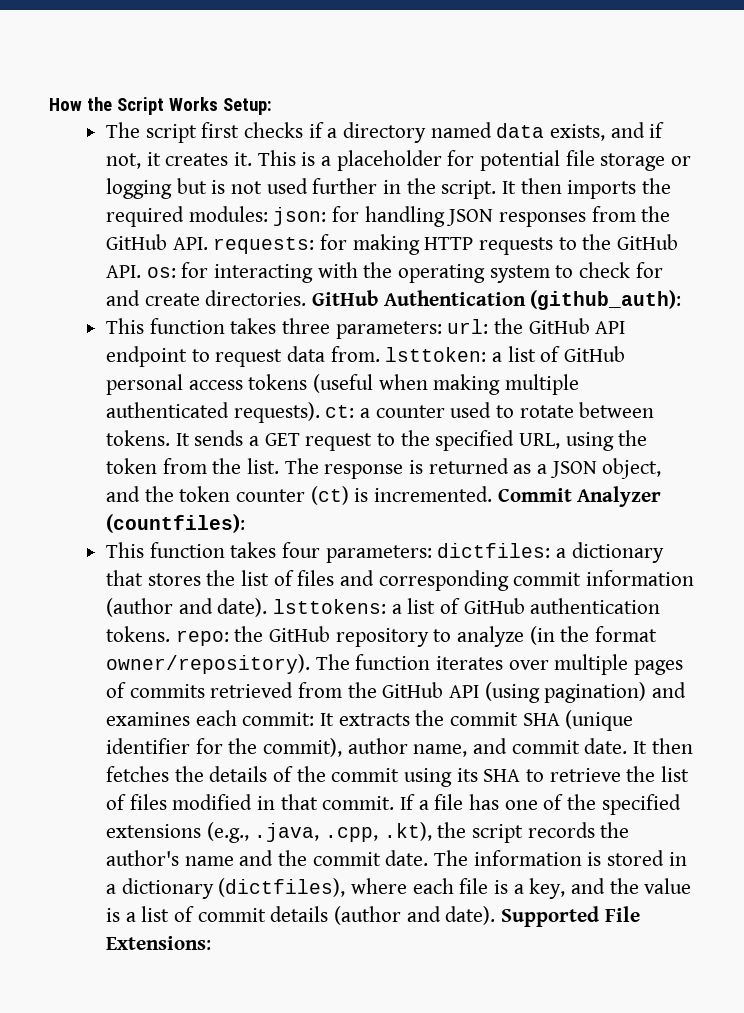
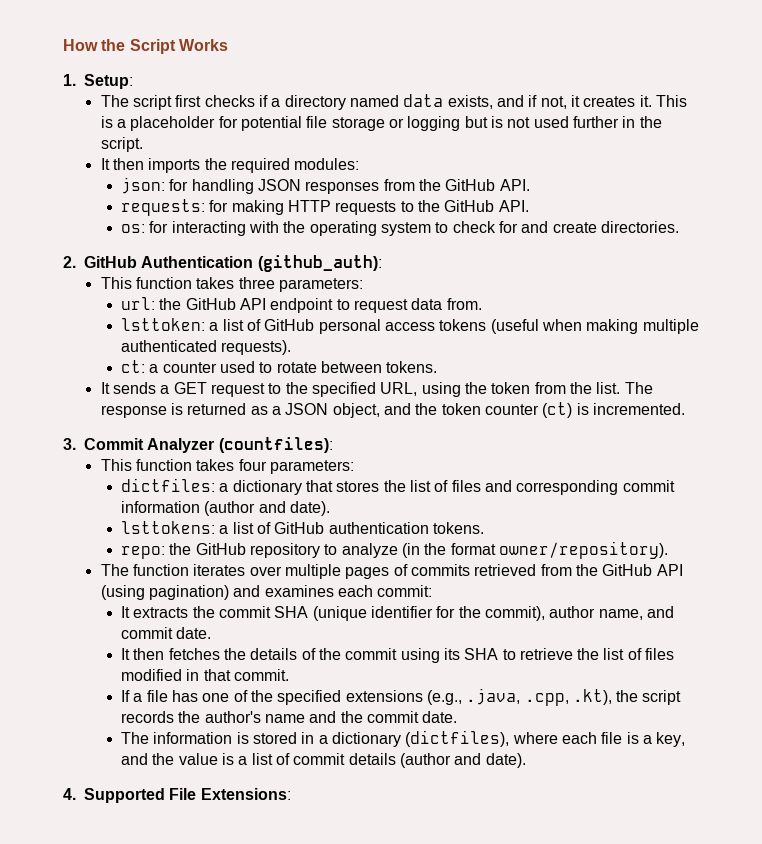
- How the Script Works Setup:
+ How the Script Works
+ 1. Setup:
- This is a placeholder for potential file storage or logging but is not used further in the script. It then imports the required modules: json: for handling JSON responses from the GitHub API. requests: for making HTTP requests to the GitHub API. os: for interacting with the operating system to check for and create directories. GitHub Authentication (github_auth):
+ This is a placeholder for potential file storage or logging but is not used further in the script.
+ It then imports the required modules:
+ json: for handling JSON responses from the GitHub API.
+ requests: for making HTTP requests to the GitHub API.
+ os: for interacting with the operating system to check for and create directories.
+ 2. GitHub Authentication (github_auth):
- This function takes three parameters: url: the GitHub API endpoint to request data from. lsttoken: a list of GitHub personal access tokens (useful when making multiple authenticated requests). ct: a counter used to rotate between tokens. It sends a GET request to the specified URL, using the token from the list.
+ This function takes three parameters:
+ url: the GitHub API endpoint to request data from.
+ lsttoken: a list of GitHub personal access tokens (useful when making multiple authenticated requests).
+ ct: a counter used to rotate between tokens.
+ It sends a GET request to the specified URL, using the token from the list.
- The response is returned as a JSON object, and the token counter (ct) is incremented. Commit Analyzer (countfiles):
+ The response is returned as a JSON object, and the token counter (ct) is incremented.
+ 3. Commit Analyzer (countfiles):
- This function takes four parameters: dictfiles:
+ This function takes four parameters:
+ dictfiles:
- a dictionary that stores the list of files and corresponding commit information (author and date). lsttokens:
+ a dictionary that stores the list of files and corresponding commit information (author and date).
+ lsttokens:
- a list of GitHub authentication tokens. repo:
+ a list of GitHub authentication tokens.
+ repo:
- the GitHub repository to analyze (in the format owner/repository). The function iterates over multiple pages of commits retrieved from the GitHub API (using pagination) and examines each commit: It extracts the commit SHA (unique identifier for the commit), author name, and commit date. It then fetches the details of the commit using its SHA to retrieve the list of files modified in that commit. If a file has one of the specified extensions (e.g., .java, .cpp, .kt), the script records the author's name and the commit date. The information is stored in a dictionary (dictfiles), where each file is a key, and the value is a list of commit details (author and date). Supported File Extensions:
+ the GitHub repository to analyze (in the format owner/repository).
+ The function iterates over multiple pages of commits retrieved from the GitHub API (using pagination) and examines each commit:
+ It extracts the commit SHA (unique identifier for the commit), author name, and commit date.
+ It then fetches the details of the commit using its SHA to retrieve the list of files modified in that commit.
+ If a file has one of the specified extensions (e.g., .java, .cpp, .kt), the script records the author's name and the commit date.
+ The information is stored in a dictionary (dictfiles), where each file is a key, and the value is a list of commit details (author and date).
+ 4. Supported File Extensions:

